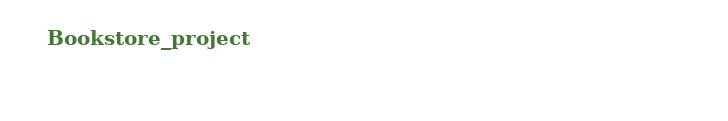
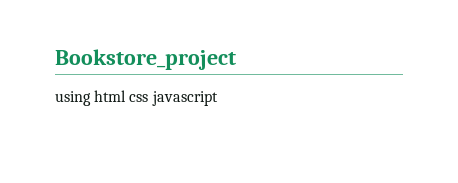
+ using html css javascript

